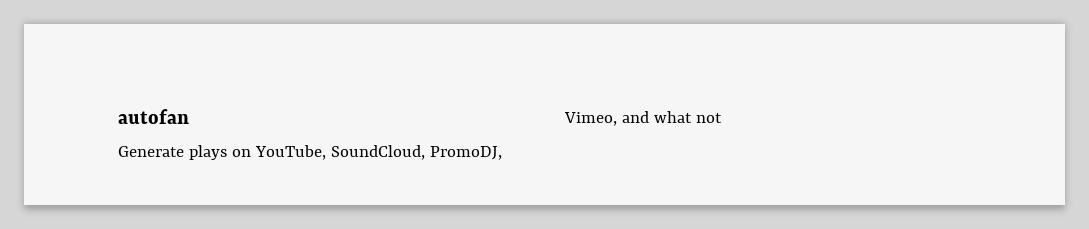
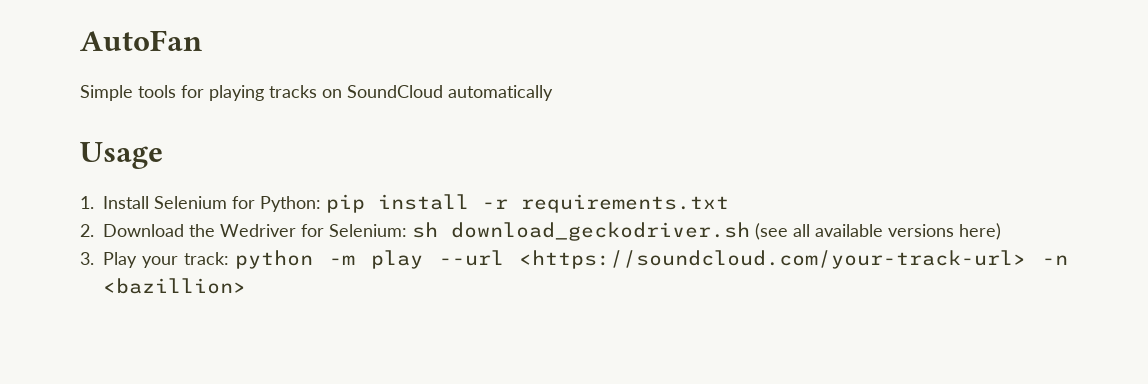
- autofan
- Generate plays on YouTube, SoundCloud, PromoDJ, Vimeo, and what not
+ AutoFan
+ Simple tools for playing tracks on SoundCloud automatically
+ Usage
+ 1. Install Selenium for Python: pip install -r requirements.txt
+ 2. Download the Wedriver for Selenium: sh download_geckodriver.sh (see all available versions here)
+ 3. Play your track: python -m play --url <https://soundcloud.com/your-track-url> -n <bazillion>

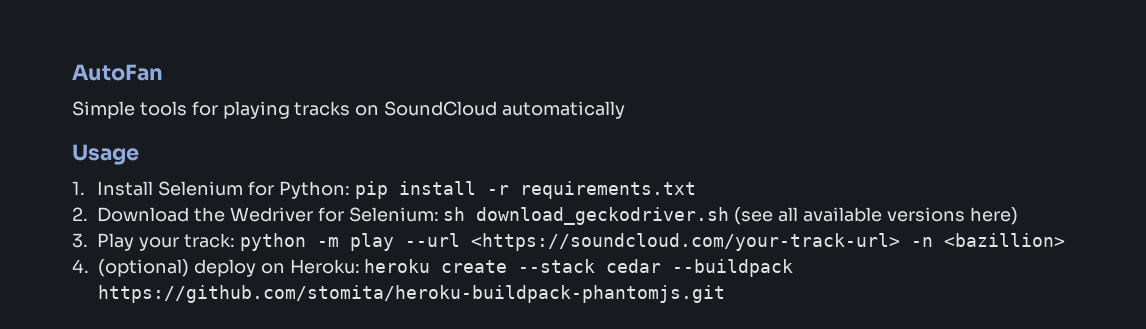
+ 4. (optional) deploy on Heroku: heroku create --stack cedar --buildpack https://github.com/stomita/heroku-buildpack-phantomjs.git

